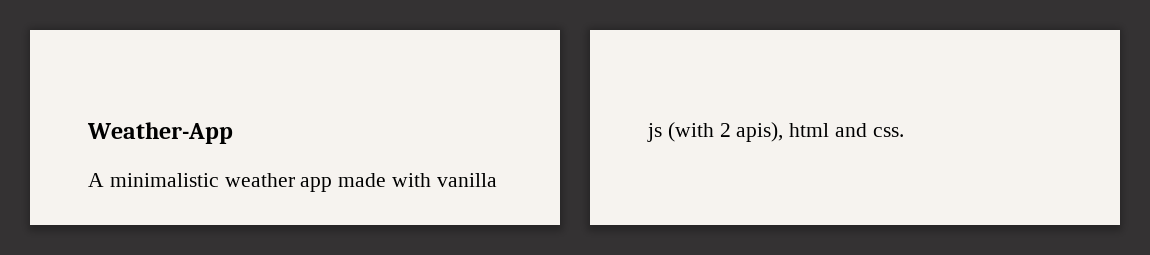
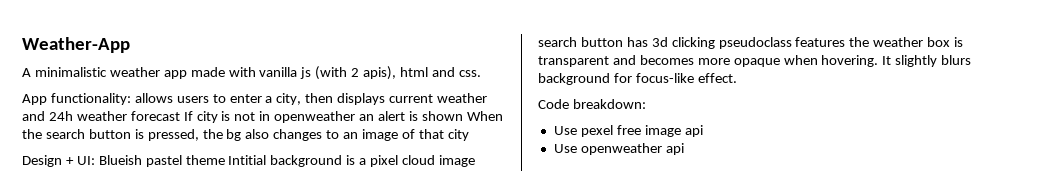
+ App functionality: allows users to enter a city, then displays current weather and 24h weather forecast If city is not in openweather an alert is shown When the search button is pressed, the bg also changes to an image of that city
+ Design + UI: Blueish pastel theme Intitial background is a pixel cloud image search button has 3d clicking pseudoclass features the weather box is transparent and becomes more opaque when hovering. It slightly blurs background for focus-like effect.
+ Code breakdown:
+ Use pexel free image api
+ Use openweather api

